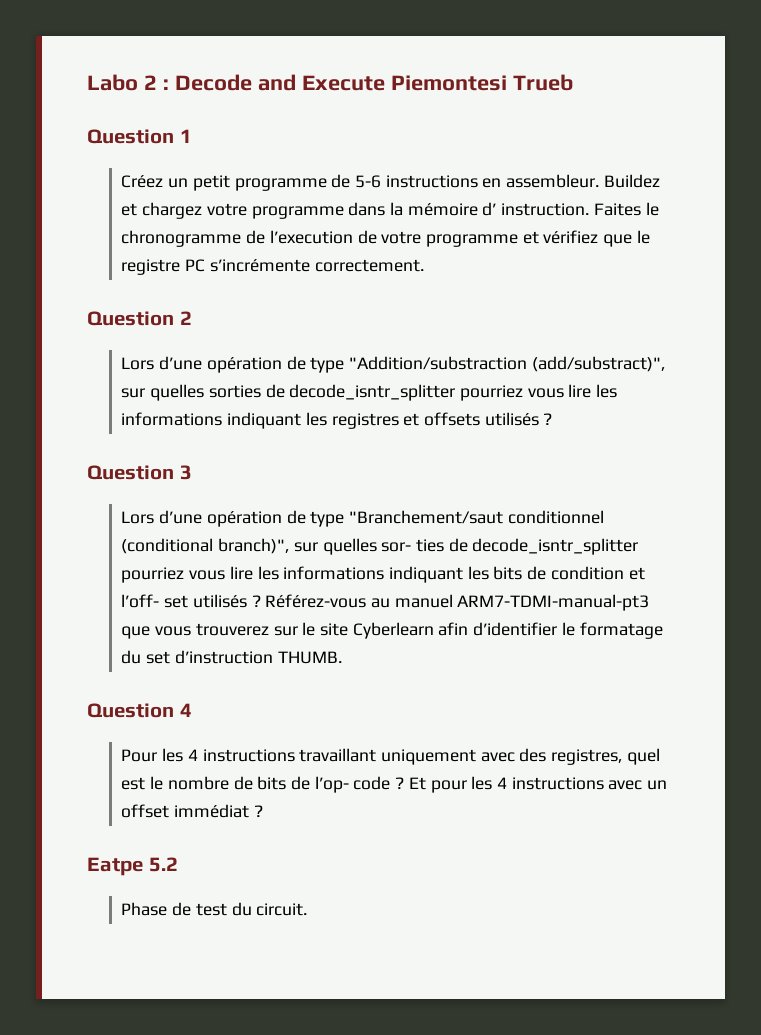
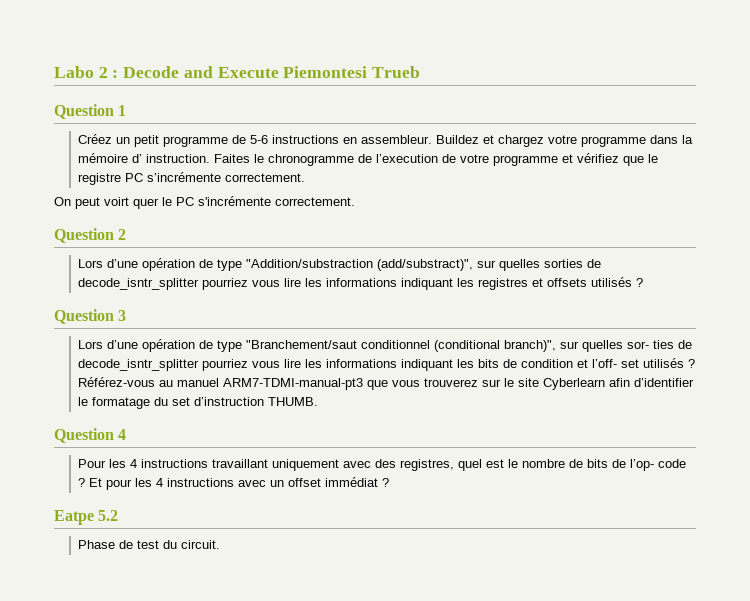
+ On peut voirt quer le PC s'incrémente correctement.

